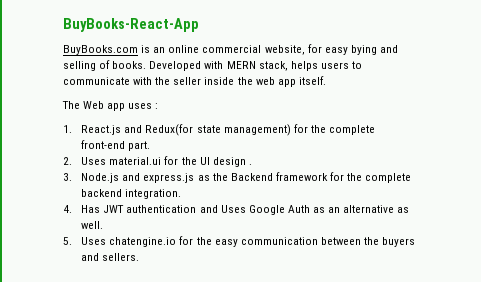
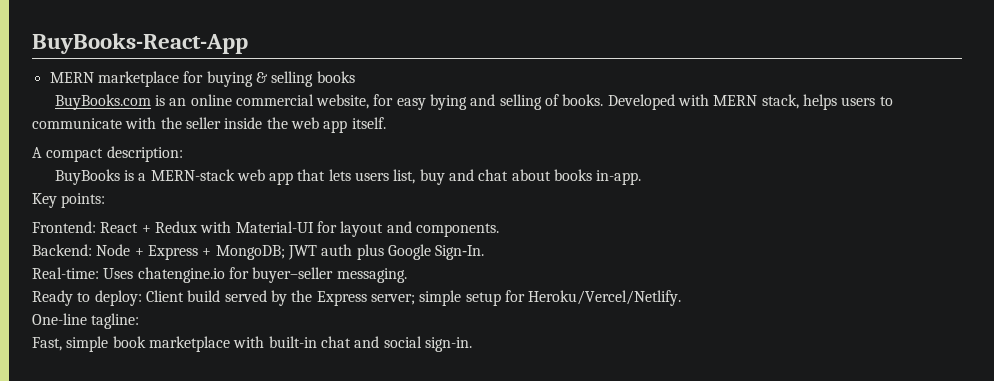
+ MERN marketplace for buying & selling books
- The Web app uses :
- 1. React.js and Redux(for state management) for the complete front-end part.
- 2. Uses material.ui for the UI design .
- 3. Node.js and express.js as the Backend framework for the complete backend integration.
- 4. Has JWT authentication and Uses Google Auth as an alternative as well.
- 5. Uses chatengine.io for the easy communication between the buyers and sellers.
+ A compact description:
+ BuyBooks is a MERN-stack web app that lets users list, buy and chat about books in-app.
+ Key points:
+ Frontend: React + Redux with Material-UI for layout and components.
+ Backend: Node + Express + MongoDB; JWT auth plus Google Sign‑In.
+ Real-time: Uses chatengine.io for buyer–seller messaging.
+ Ready to deploy: Client build served by the Express server; simple setup for Heroku/Vercel/Netlify.
+ One-line tagline:
+ Fast, simple book marketplace with built-in chat and social sign-in.

